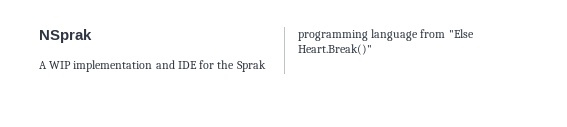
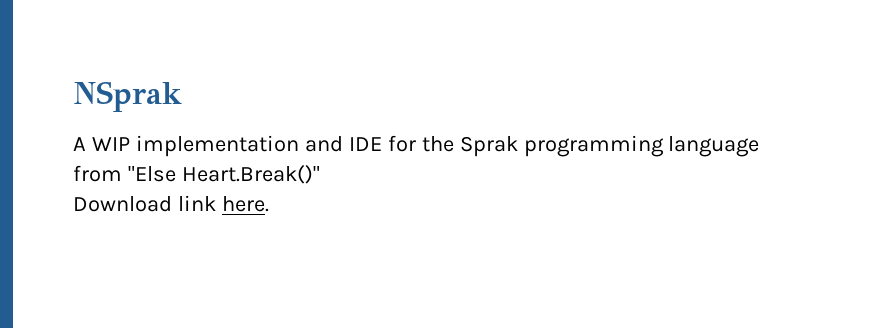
+ Download link here.

